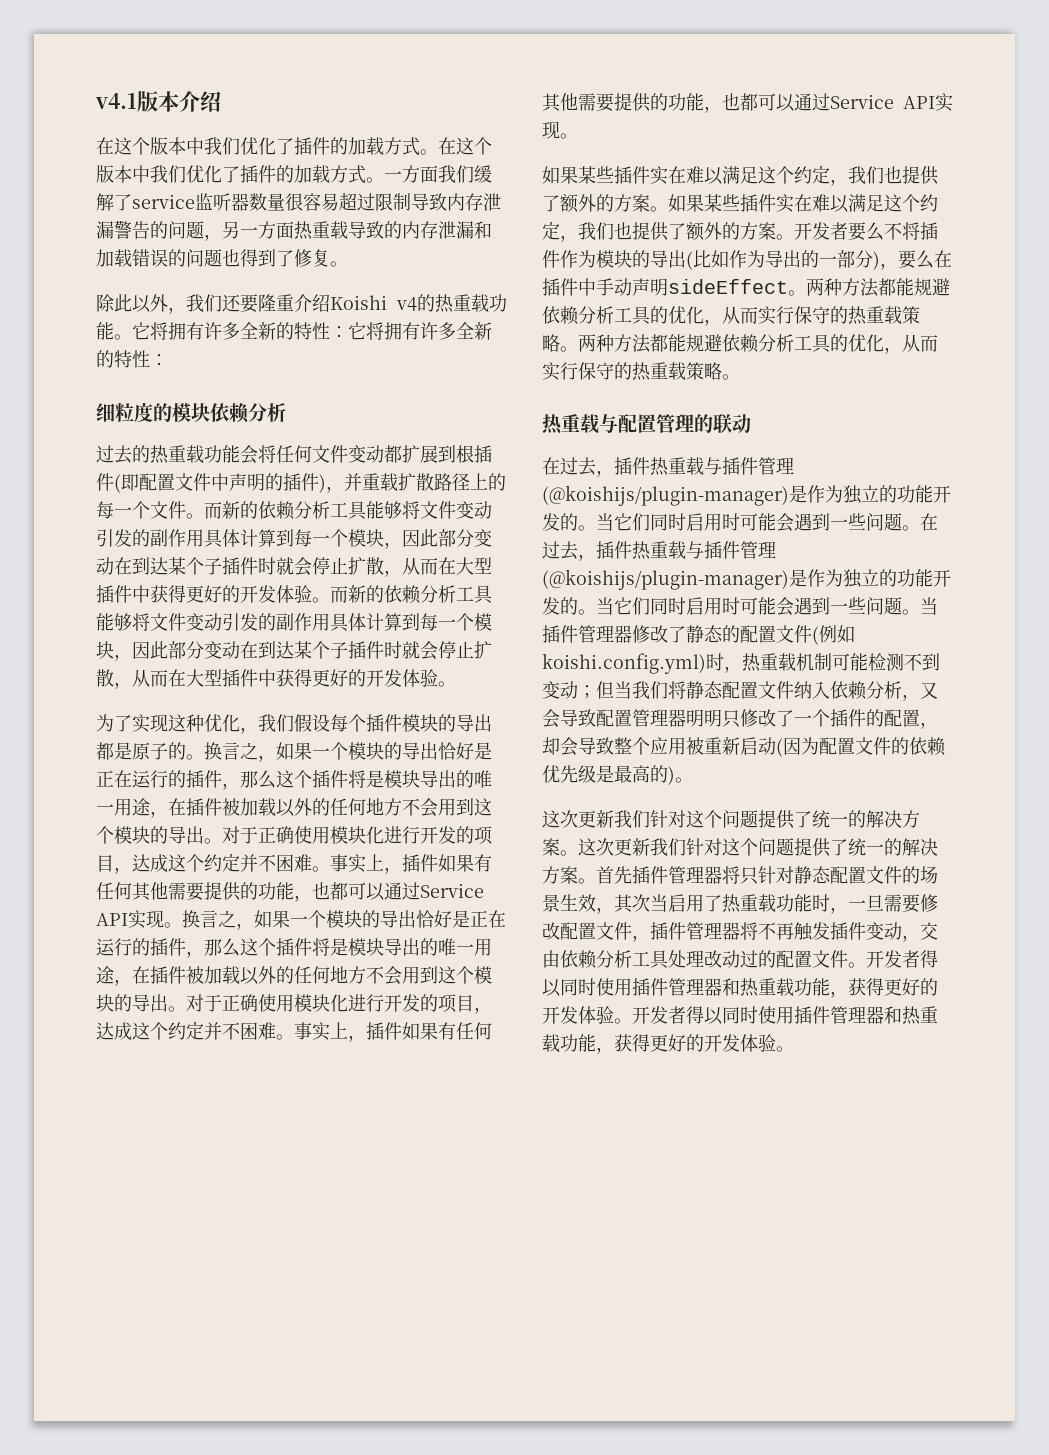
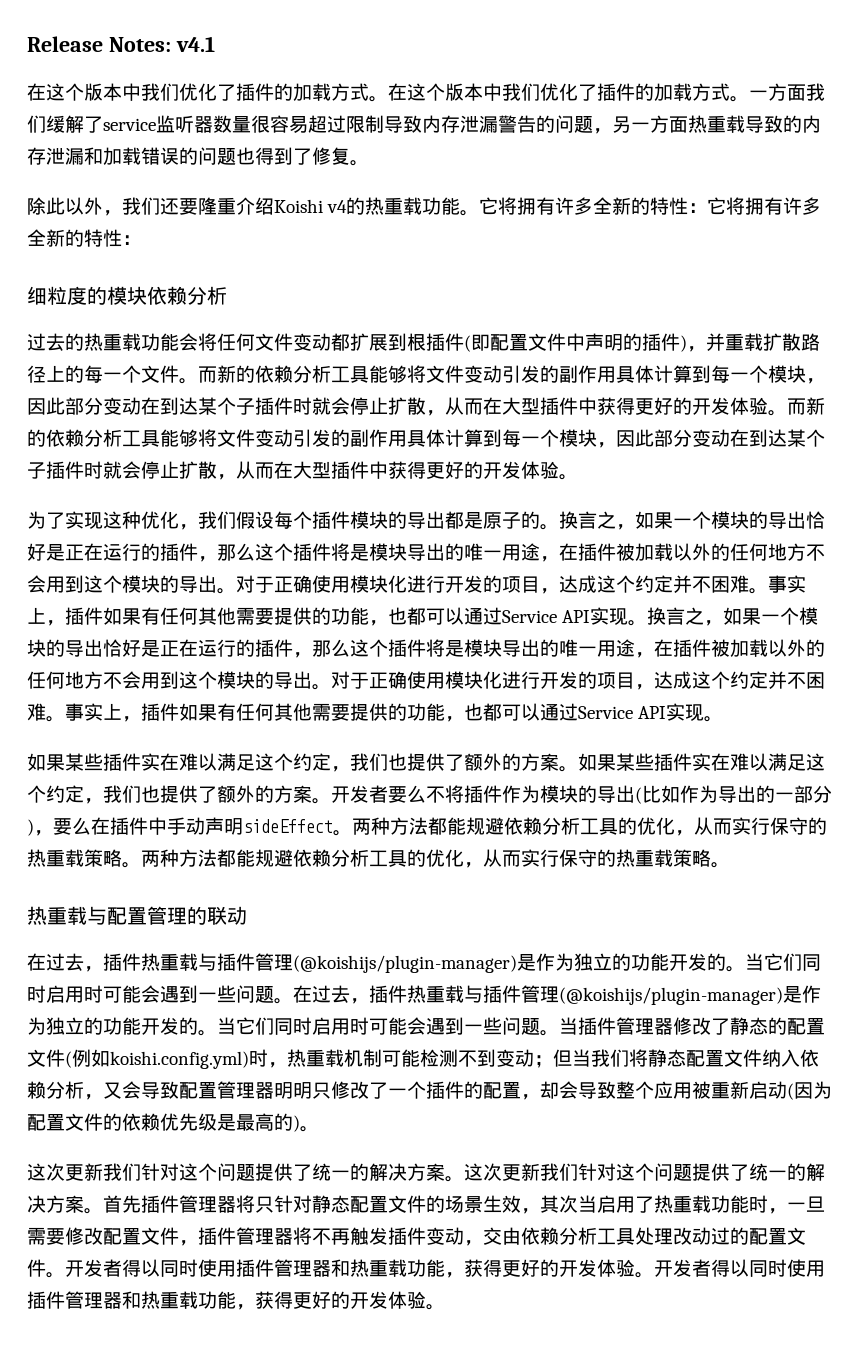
- v4.1版本介绍
+ Release Notes: v4.1

